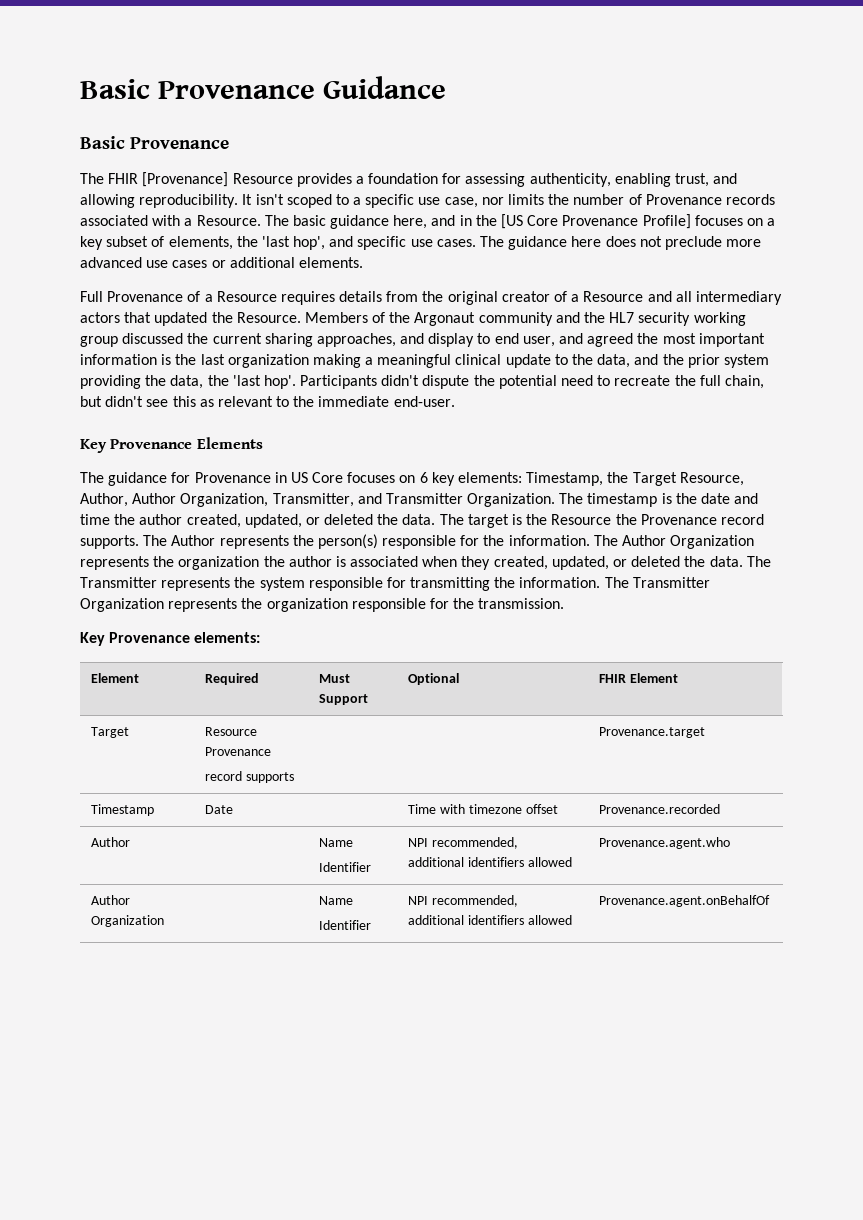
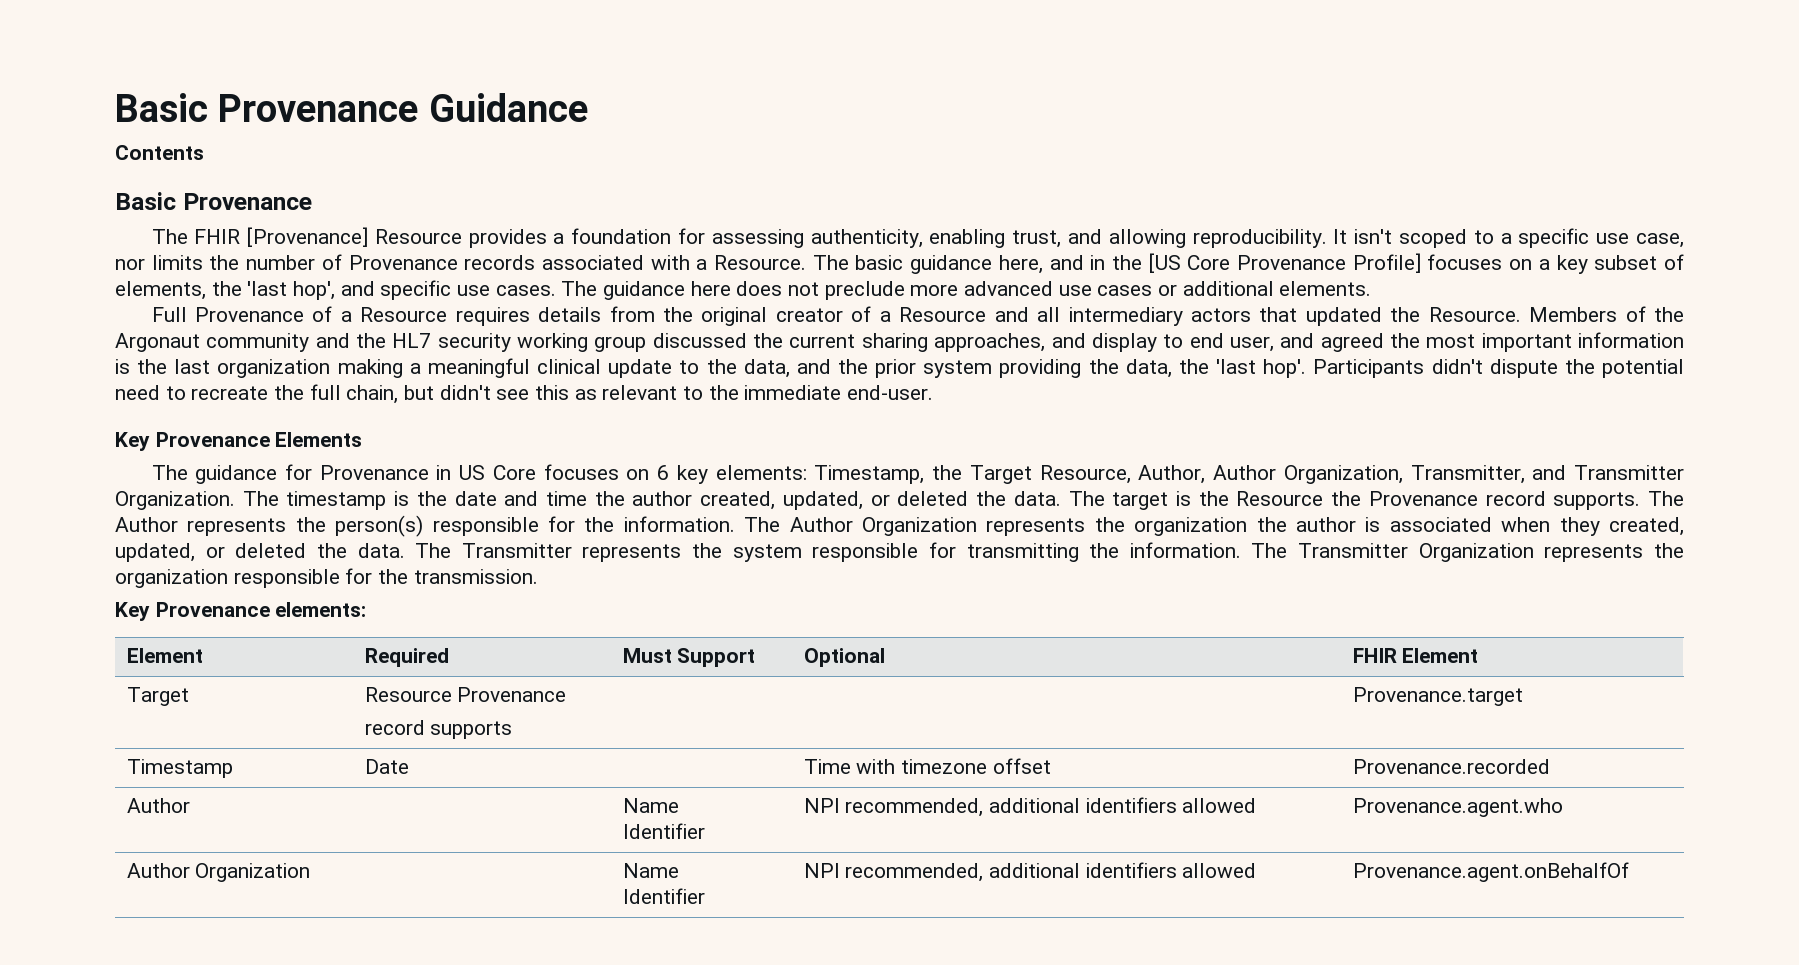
+ Contents

